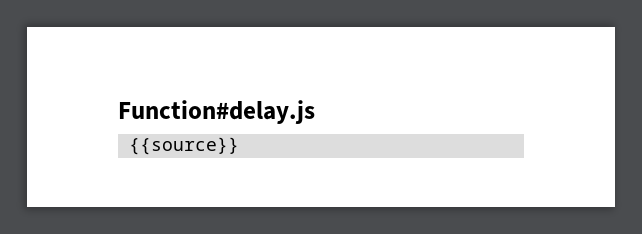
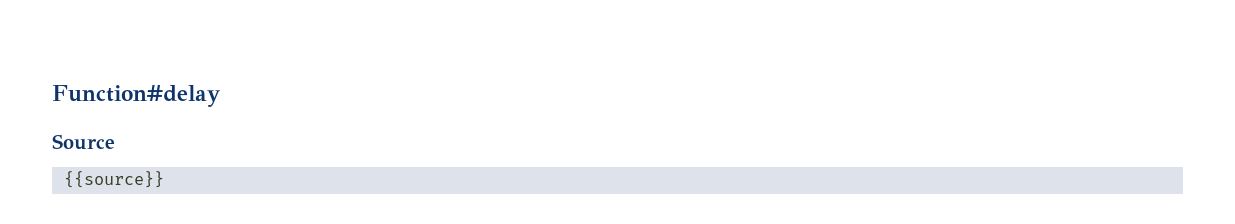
- Function#delay.js
+ Function#delay
+ Source

